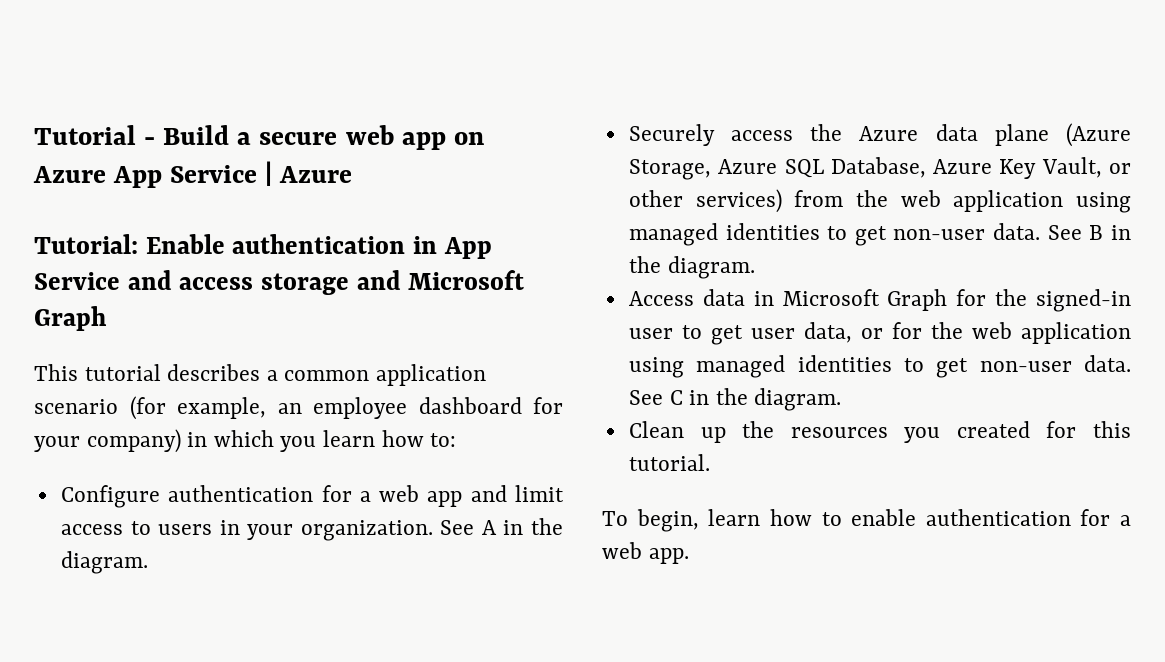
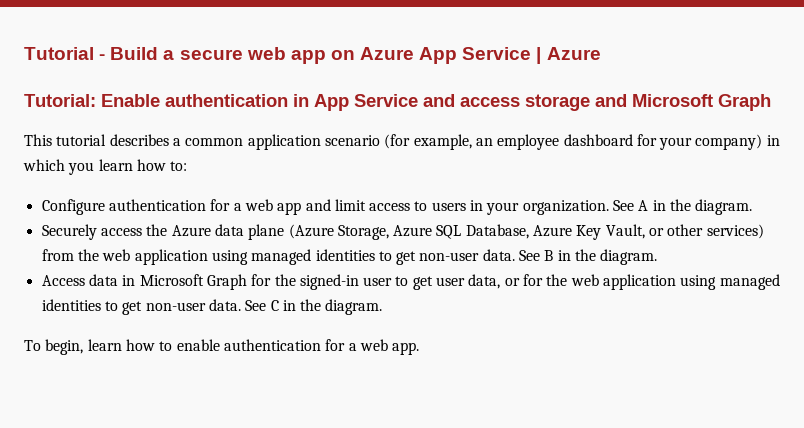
- Clean up the resources you created for this tutorial.

